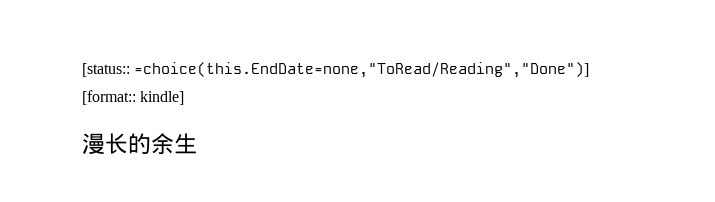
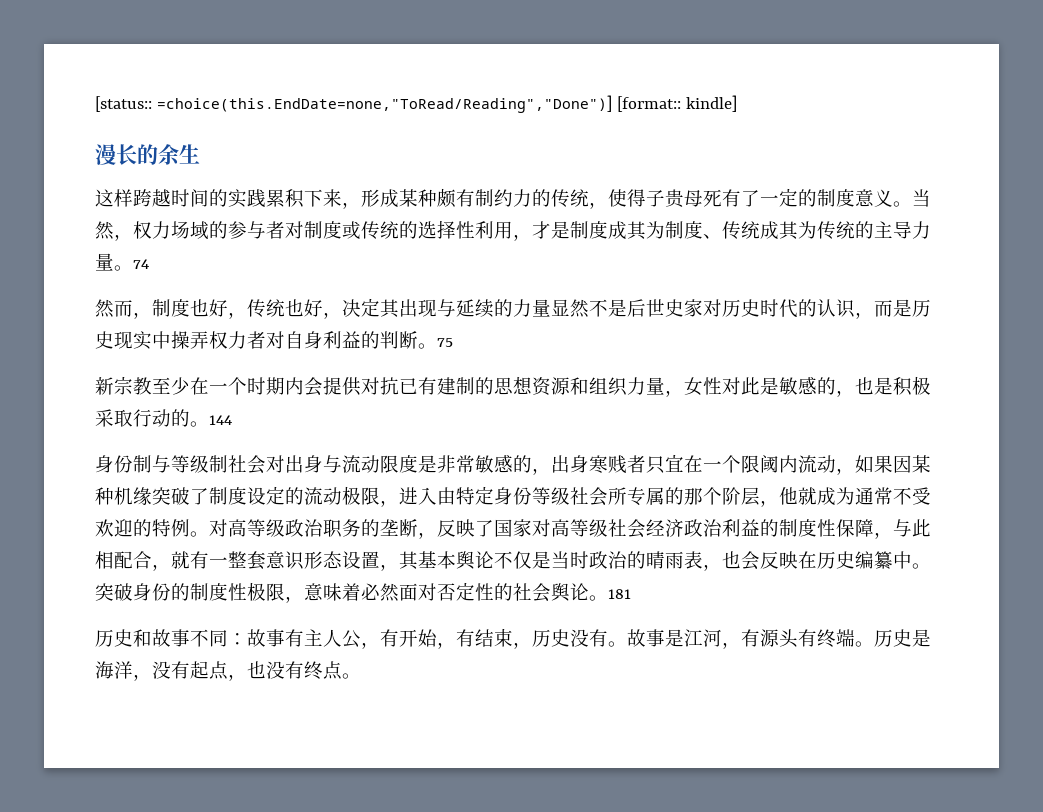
+ 这样跨越时间的实践累积下来，形成某种颇有制约力的传统，使得子贵母死有了一定的制度意义。当然，权力场域的参与者对制度或传统的选择性利用，才是制度成其为制度、传统成其为传统的主导力量。74
+ 然而，制度也好，传统也好，决定其出现与延续的力量显然不是后世史家对历史时代的认识，而是历史现实中操弄权力者对自身利益的判断。75
+ 新宗教至少在一个时期内会提供对抗已有建制的思想资源和组织力量，女性对此是敏感的，也是积极采取行动的。144
+ 身份制与等级制社会对出身与流动限度是非常敏感的，出身寒贱者只宜在一个限阈内流动，如果因某种机缘突破了制度设定的流动极限，进入由特定身份等级社会所专属的那个阶层，他就成为通常不受欢迎的特例。对高等级政治职务的垄断，反映了国家对高等级社会经济政治利益的制度性保障，与此相配合，就有一整套意识形态设置，其基本舆论不仅是当时政治的晴雨表，也会反映在历史编纂中。突破身份的制度性极限，意味着必然面对否定性的社会舆论。181
+ 历史和故事不同：故事有主人公，有开始，有结束，历史没有。故事是江河，有源头有终端。历史是海洋，没有起点，也没有终点。

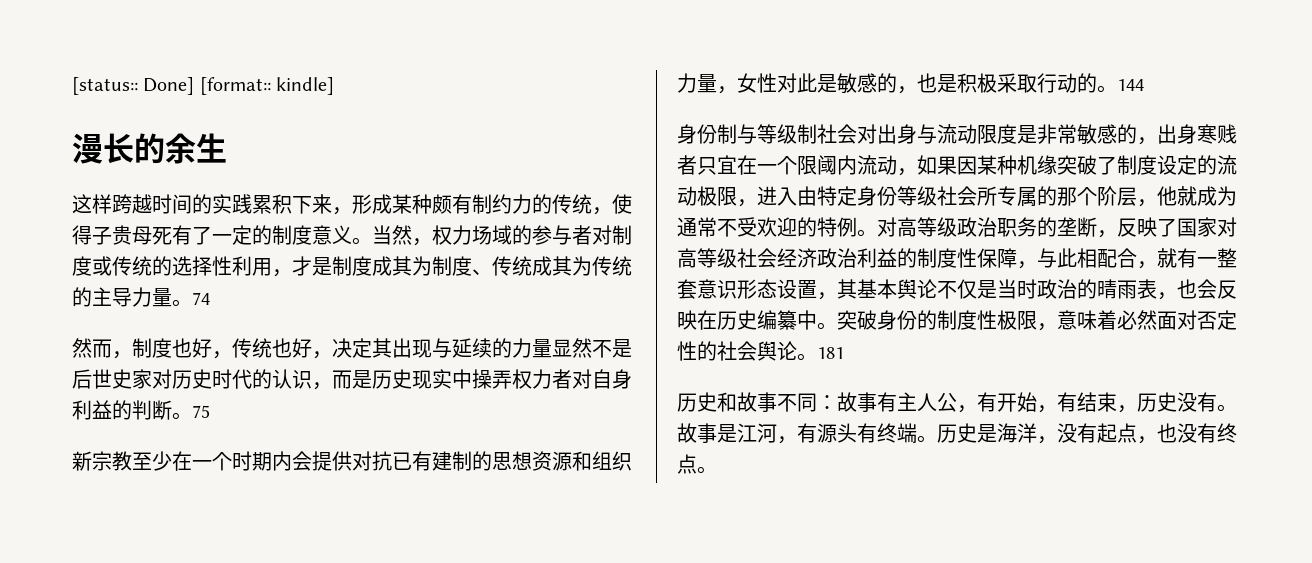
- [status:: =choice(this.EndDate=none,"ToRead/Reading","Done")] [format:: kindle]
+ [status:: Done] [format:: kindle]

